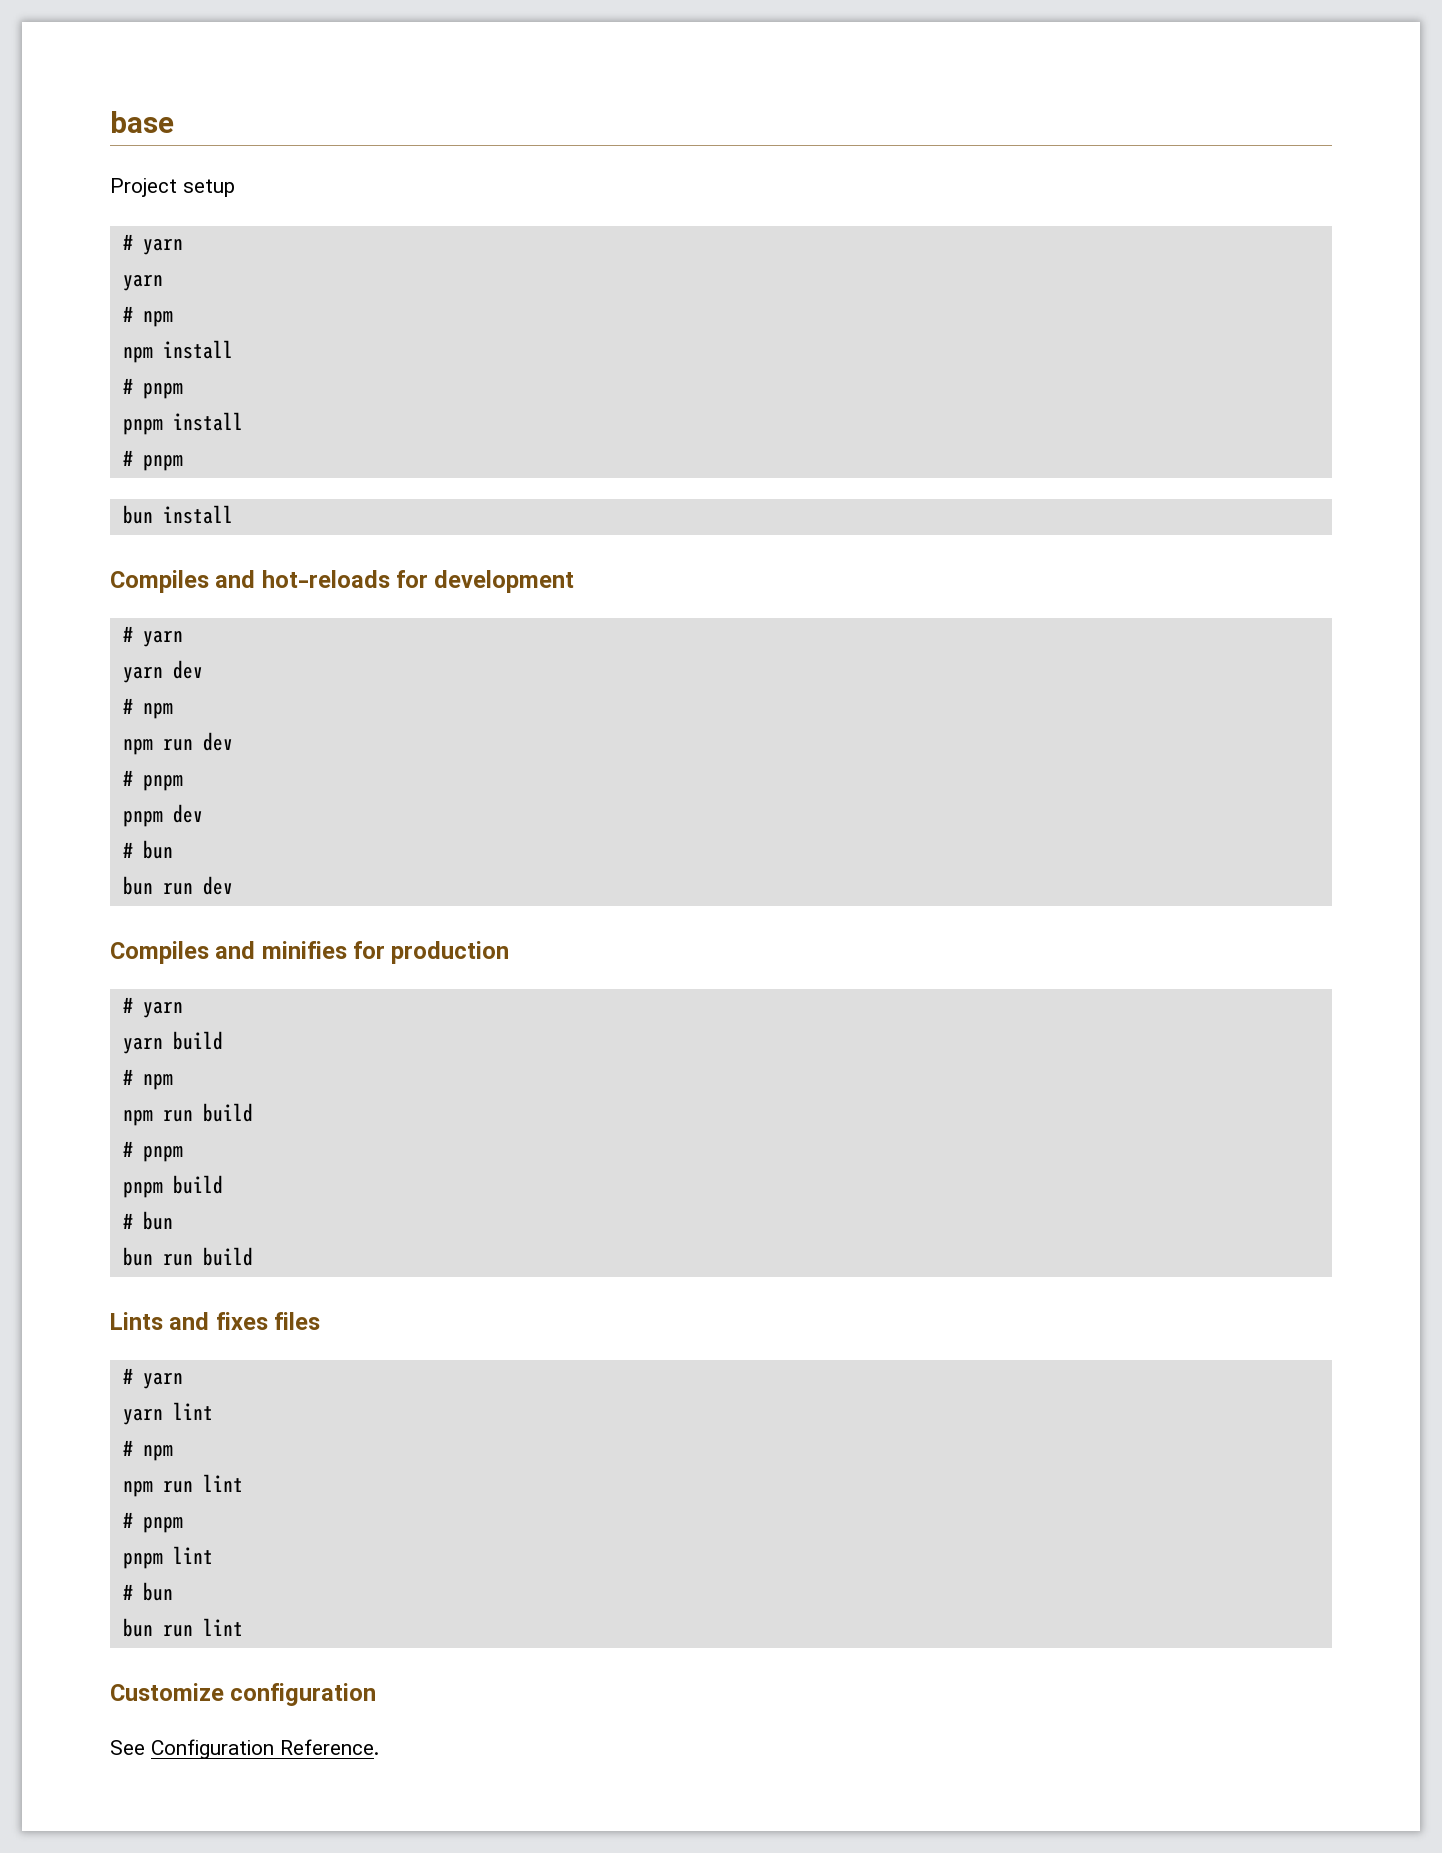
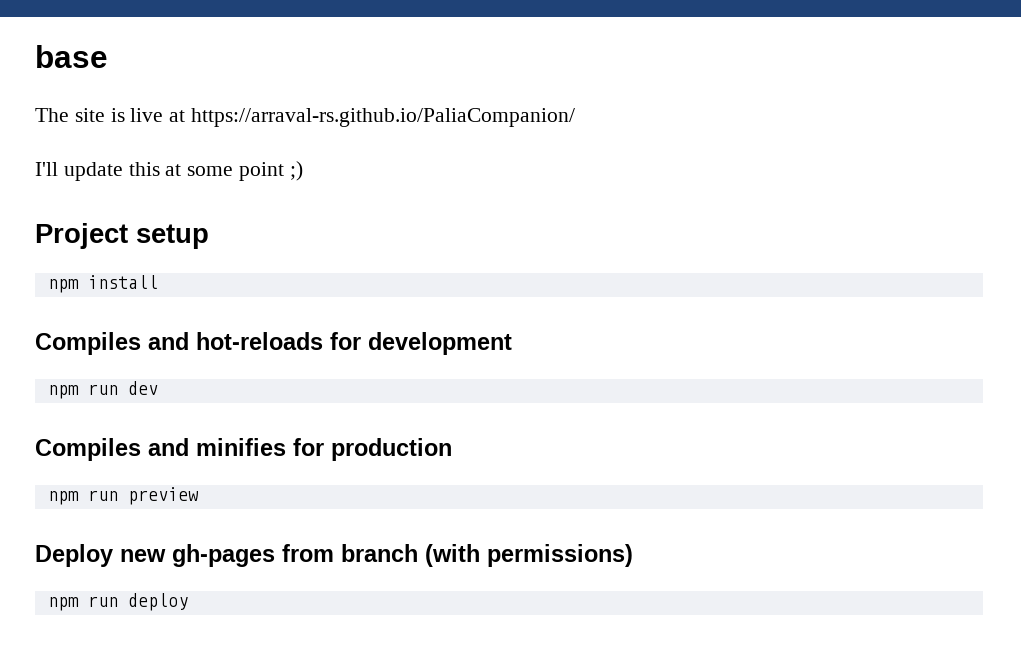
+ The site is live at https://arraval-rs.github.io/PaliaCompanion/
+ I'll update this at some point ;)
  Project setup
- # yarn
- yarn
- # npm
  npm install
- # pnpm
- pnpm install
- # pnpm
- bun install
  Compiles and hot-reloads for development
- # yarn
- yarn dev
- # npm
  npm run dev
- # pnpm
- pnpm dev
- # bun
- bun run dev
  Compiles and minifies for production
- # yarn
- yarn build
- # npm
- npm run build
- # pnpm
- pnpm build
- # bun
- bun run build
- Lints and fixes files
- # yarn
- yarn lint
- # npm
- npm run lint
- # pnpm
- pnpm lint
- # bun
- bun run lint
- Customize configuration
- See Configuration Reference.
+ npm run preview
+ Deploy new gh-pages from branch (with permissions)
+ npm run deploy

